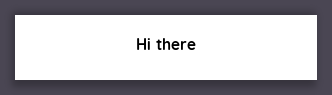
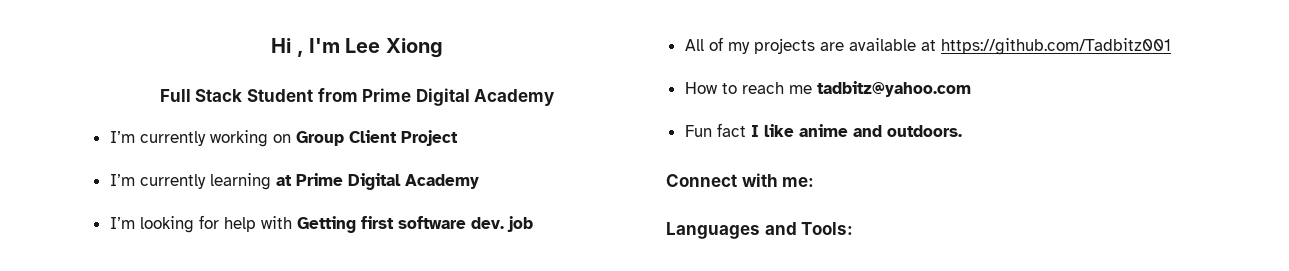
- Hi there
+ Hi , I'm Lee Xiong
+ Full Stack Student from Prime Digital Academy
+ I’m currently working on Group Client Project
+ I’m currently learning at Prime Digital Academy
+ I’m looking for help with Getting first software dev. job
+ All of my projects are available at https://github.com/Tadbitz001
+ How to reach me tadbitz@yahoo.com
+ Fun fact I like anime and outdoors.
+ Connect with me:
+ Languages and Tools:

